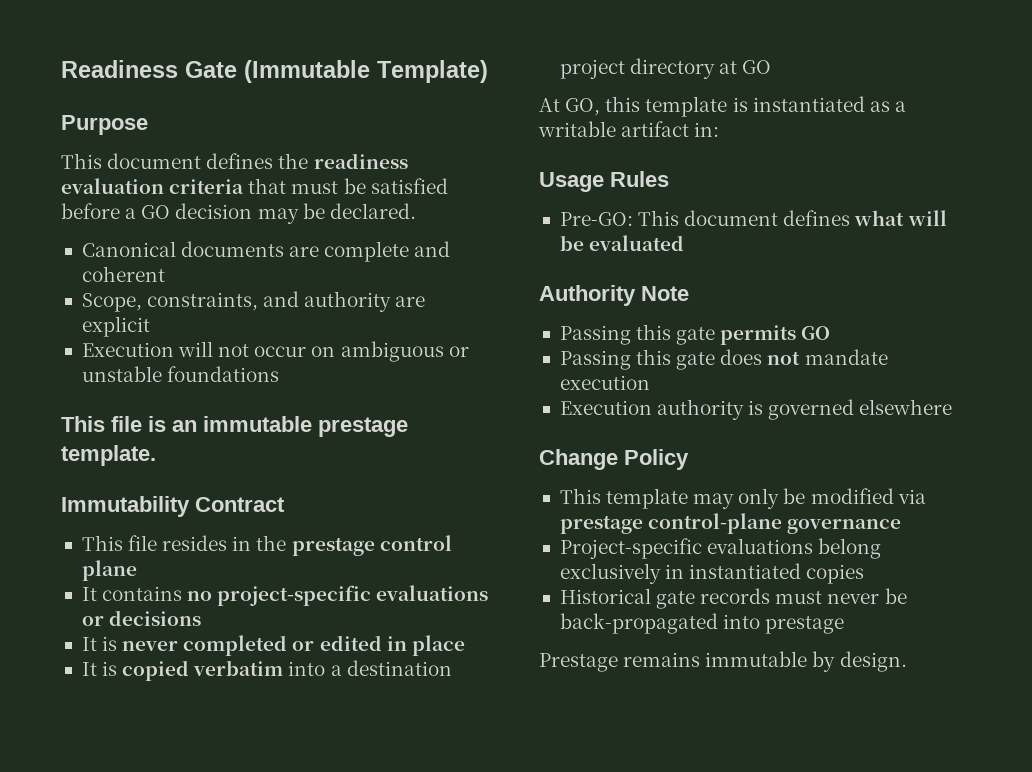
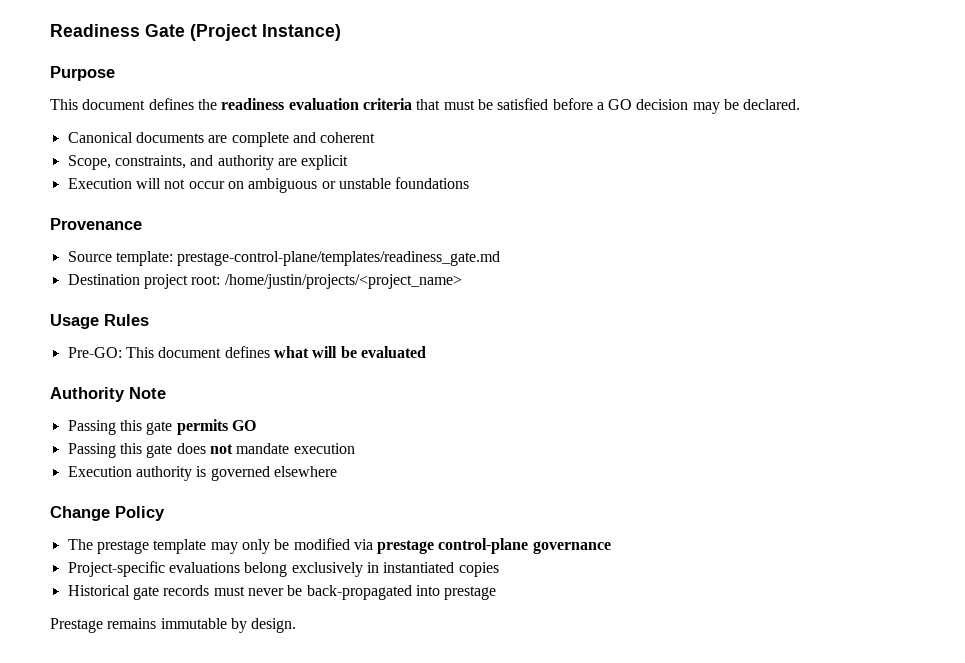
- Readiness Gate (Immutable Template)
+ Readiness Gate (Project Instance)
- This file is an immutable prestage template.
- Immutability Contract
- This file resides in the prestage control plane
- It contains no project-specific evaluations or decisions
- It is never completed or edited in place
- It is copied verbatim into a destination project directory at GO
- At GO, this template is instantiated as a writable artifact in:
+ Provenance
+ Source template: prestage-control-plane/templates/readiness_gate.md
+ Destination project root: /home/justin/projects/<project_name>
- This template may only be modified via prestage control-plane governance
+ The prestage template may only be modified via prestage control-plane governance

